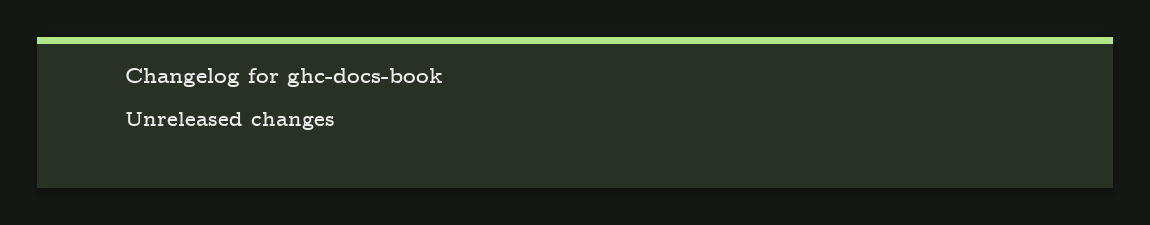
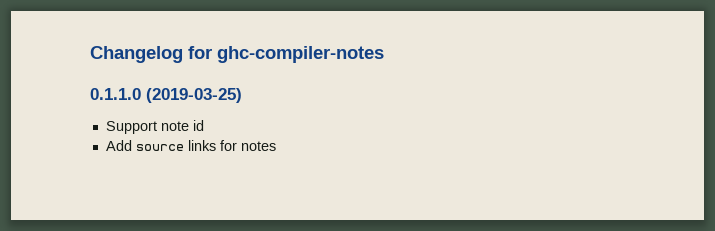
- Changelog for ghc-docs-book
- Unreleased changes
+ Changelog for ghc-compiler-notes
+ 0.1.1.0 (2019-03-25)
+ Support note id
+ Add source links for notes

